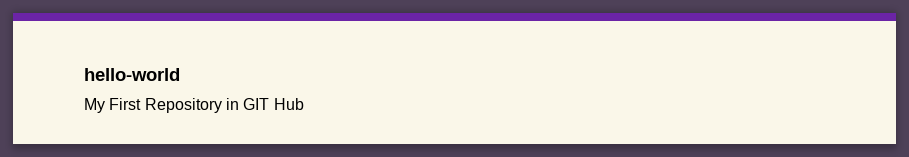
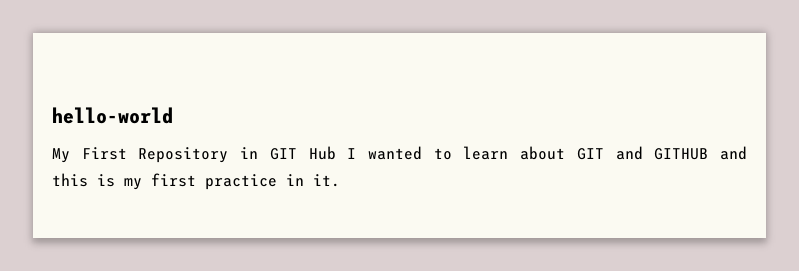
- My First Repository in GIT Hub
+ My First Repository in GIT Hub I wanted to learn about GIT and GITHUB and this is my first practice in it.

